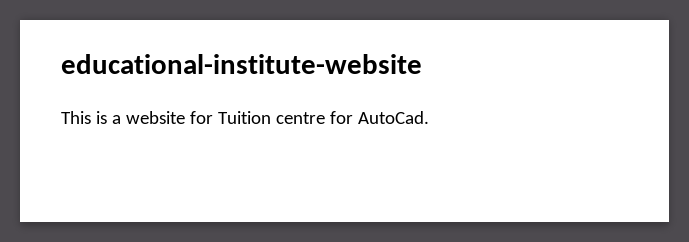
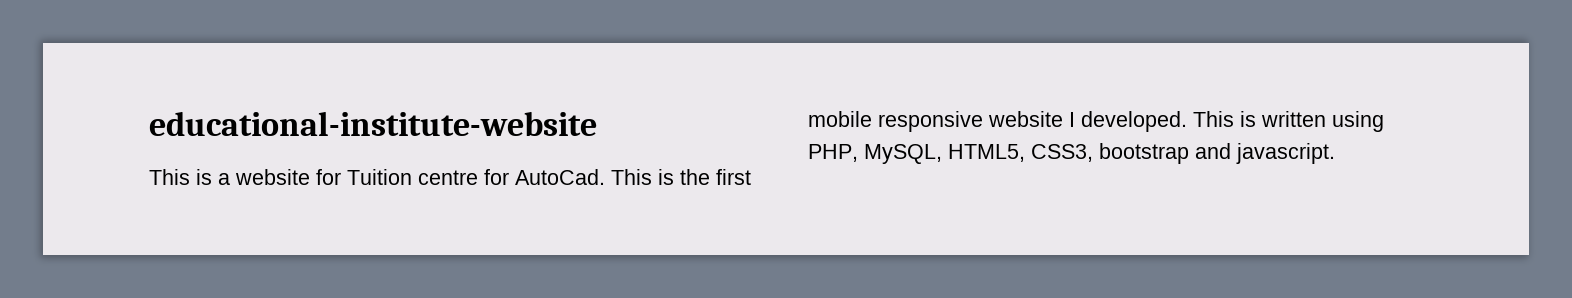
+ This is the first mobile responsive website I developed. This is written using PHP, MySQL, HTML5, CSS3, bootstrap and javascript.

